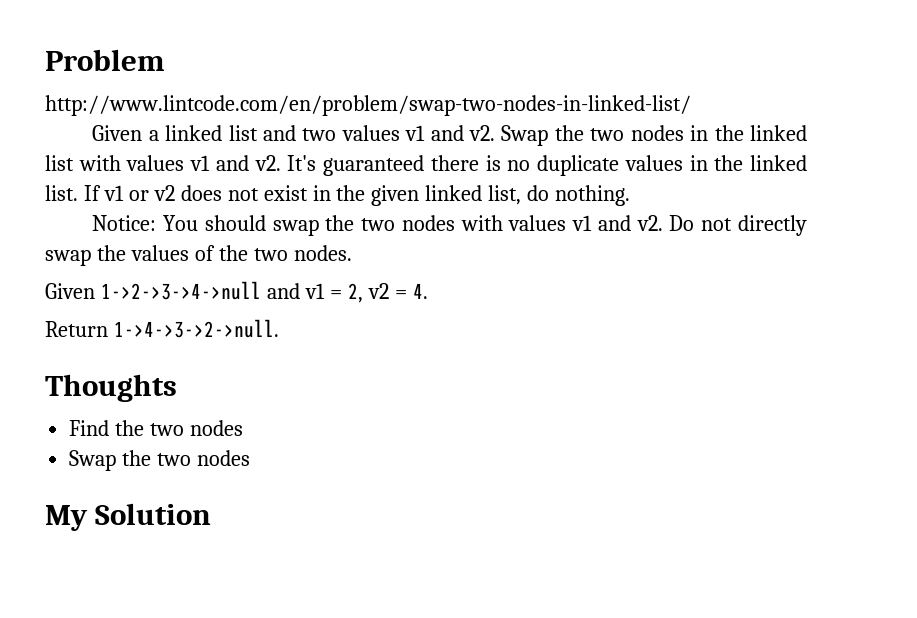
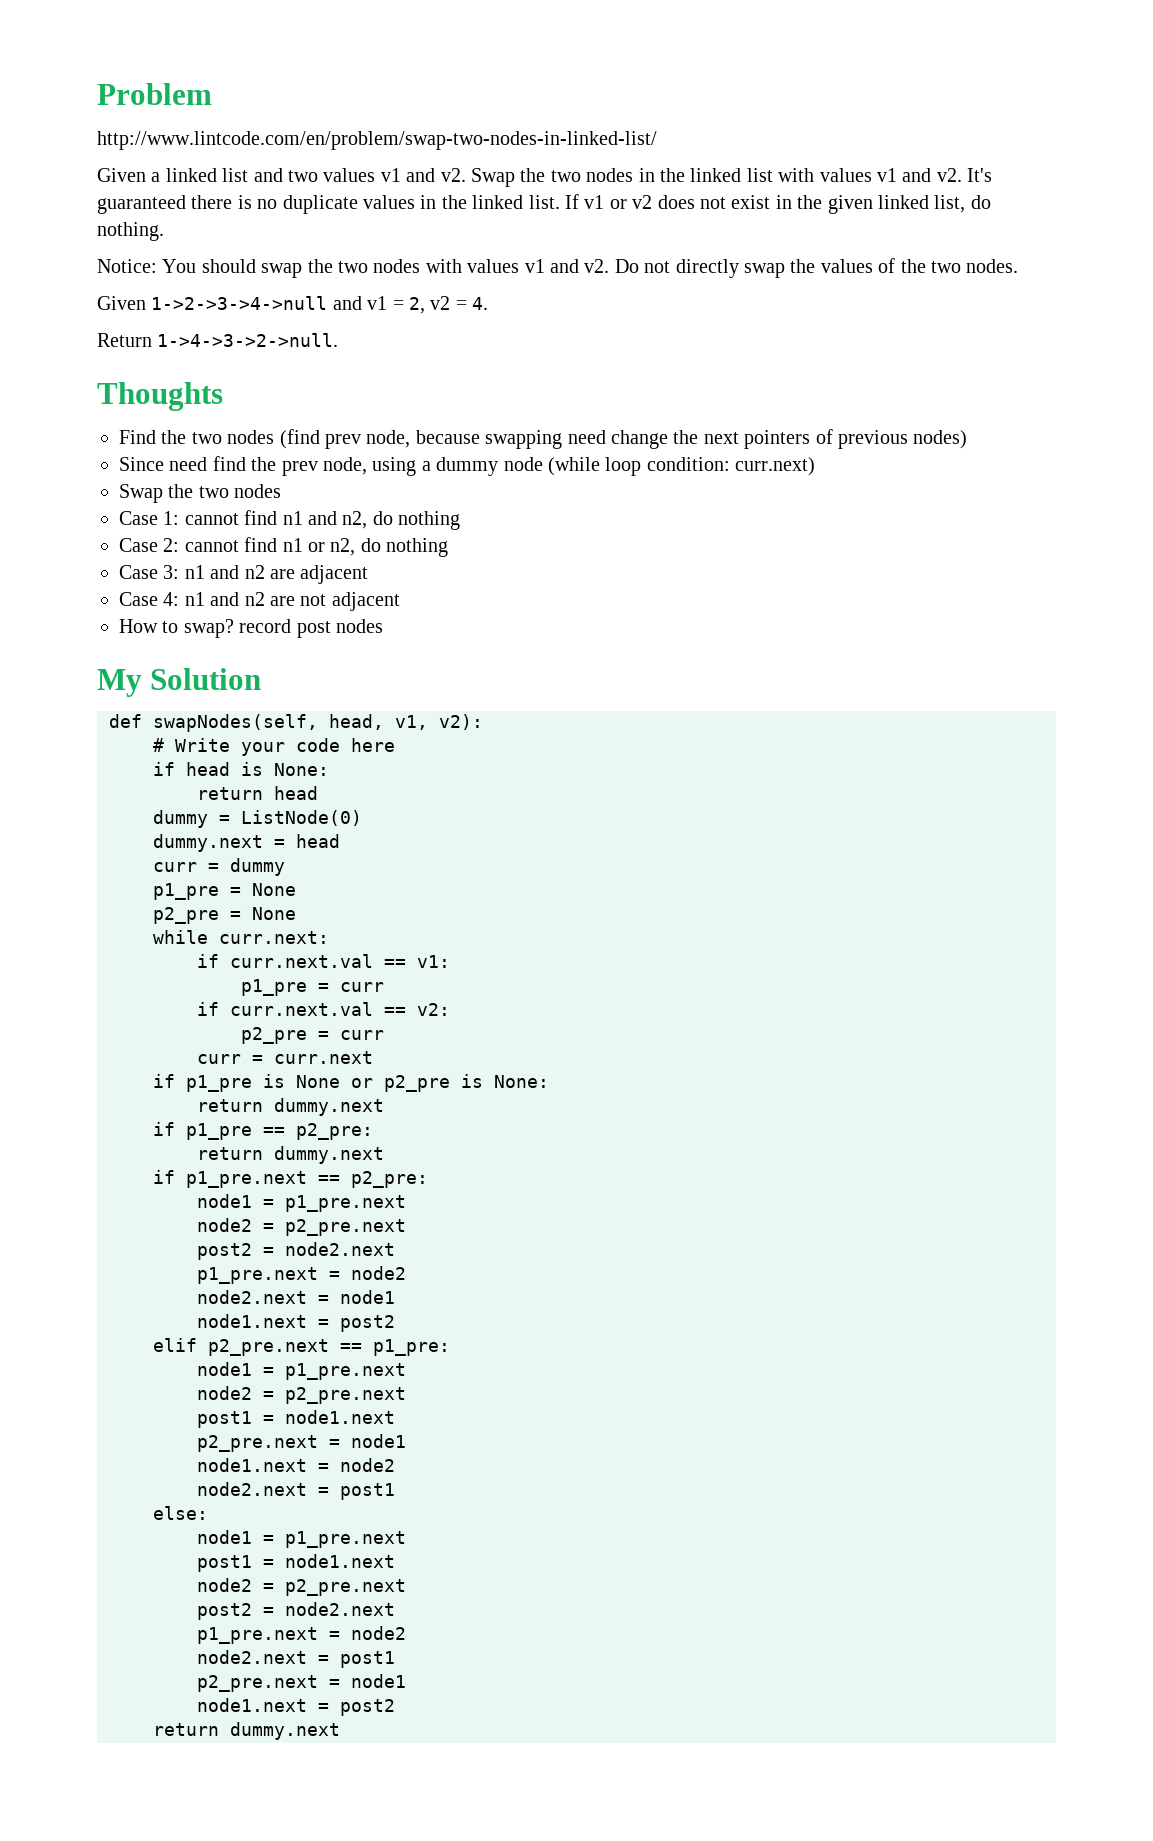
- Find the two nodes
+ Find the two nodes (find prev node, because swapping need change the next pointers of previous nodes)
+ Since need find the prev node, using a dummy node (while loop condition: curr.next)
  Swap the two nodes
+ Case 1: cannot find n1 and n2, do nothing
+ Case 2: cannot find n1 or n2, do nothing
+ Case 3: n1 and n2 are adjacent
+ Case 4: n1 and n2 are not adjacent
+ How to swap? record post nodes
  My Solution
+ def swapNodes(self, head, v1, v2):
+ # Write your code here
+ if head is None:
+ return head
+ dummy = ListNode(0)
+ dummy.next = head
+ curr = dummy
+ p1_pre = None
+ p2_pre = None
+ while curr.next:
+ if curr.next.val == v1:
+ p1_pre = curr
+ if curr.next.val == v2:
+ p2_pre = curr
+ curr = curr.next
+ if p1_pre is None or p2_pre is None:
+ return dummy.next
+ if p1_pre == p2_pre:
+ return dummy.next
+ if p1_pre.next == p2_pre:
+ node1 = p1_pre.next
+ node2 = p2_pre.next
+ post2 = node2.next
+ p1_pre.next = node2
+ node2.next = node1
+ node1.next = post2
+ elif p2_pre.next == p1_pre:
+ node1 = p1_pre.next
+ node2 = p2_pre.next
+ post1 = node1.next
+ p2_pre.next = node1
+ node1.next = node2
+ node2.next = post1
+ else:
+ node1 = p1_pre.next
+ post1 = node1.next
+ node2 = p2_pre.next
+ post2 = node2.next
+ p1_pre.next = node2
+ node2.next = post1
+ p2_pre.next = node1
+ node1.next = post2
+ return dummy.next

